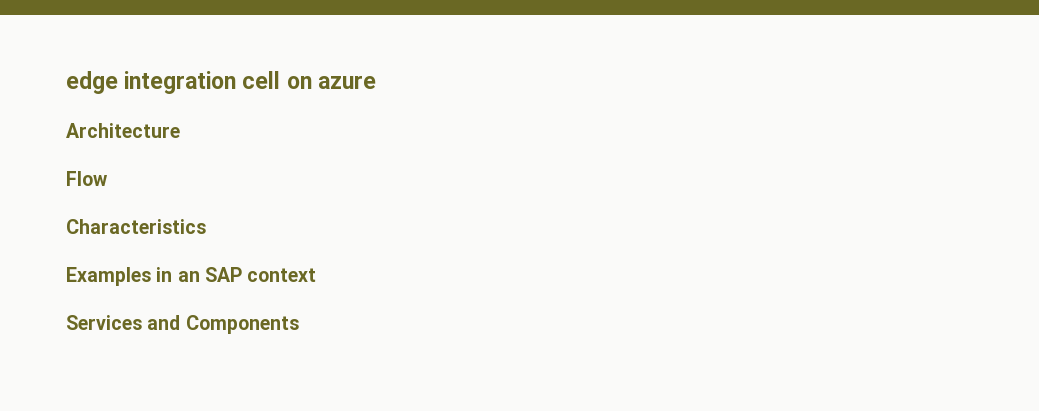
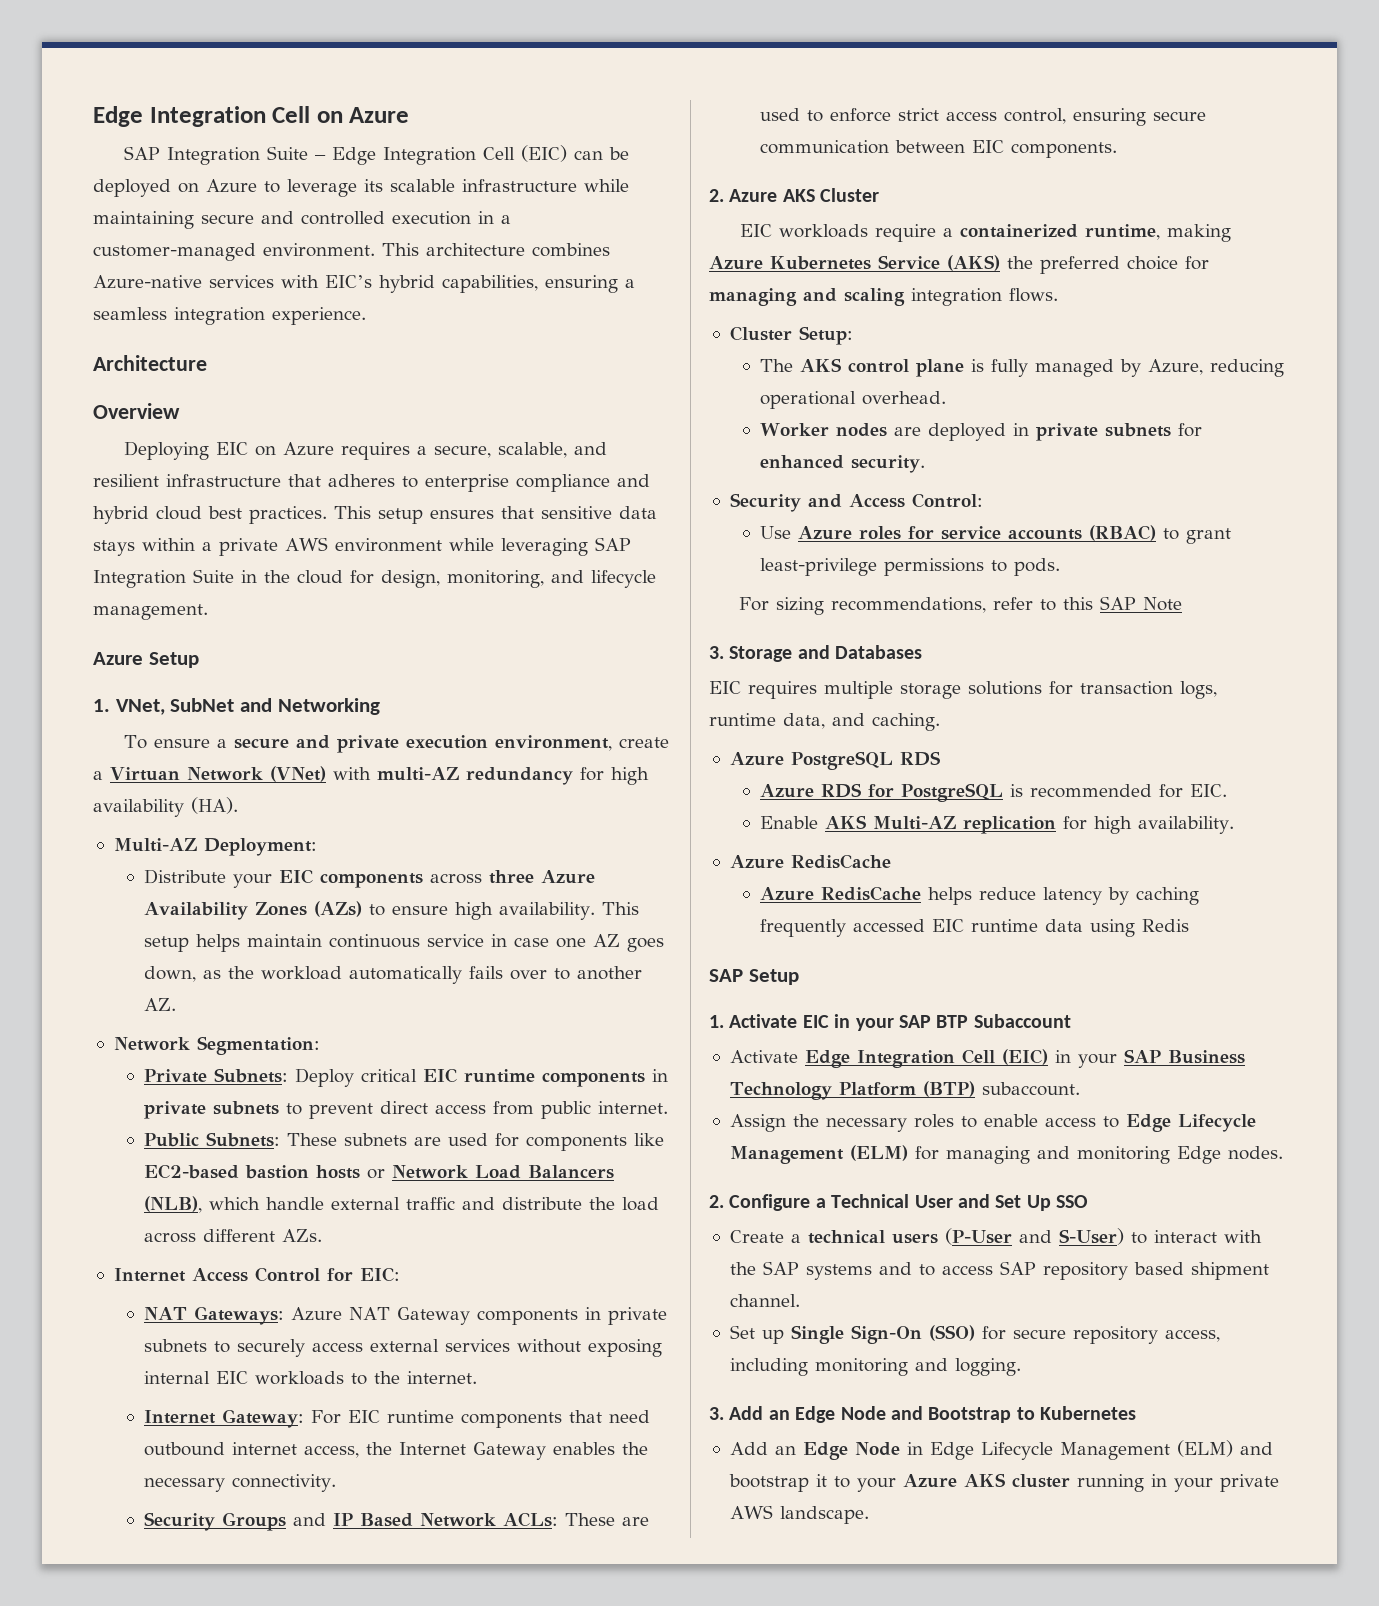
- edge integration cell on azure
+ Edge Integration Cell on Azure
+ SAP Integration Suite – Edge Integration Cell (EIC) can be deployed on Azure to leverage its scalable infrastructure while maintaining secure and controlled execution in a customer-managed environment. This architecture combines Azure-native services with EIC’s hybrid capabilities, ensuring a seamless integration experience.
  Architecture
- Flow
- Characteristics
- Examples in an SAP context
- Services and Components
+ Overview
+ Deploying EIC on Azure requires a secure, scalable, and resilient infrastructure that adheres to enterprise compliance and hybrid cloud best practices. This setup ensures that sensitive data stays within a private AWS environment while leveraging SAP Integration Suite in the cloud for design, monitoring, and lifecycle management.
+ Azure Setup
+ 1. VNet, SubNet and Networking
+ To ensure a secure and private execution environment, create a Virtuan Network (VNet) with multi-AZ redundancy for high availability (HA).
+ Multi-AZ Deployment:
+ Distribute your EIC components across three Azure Availability Zones (AZs) to ensure high availability. This setup helps maintain continuous service in case one AZ goes down, as the workload automatically fails over to another AZ.
+ Network Segmentation:
+ Private Subnets: Deploy critical EIC runtime components in private subnets to prevent direct access from public internet.
+ Public Subnets: These subnets are used for components like EC2-based bastion hosts or Network Load Balancers (NLB), which handle external traffic and distribute the load across different AZs.
+ Internet Access Control for EIC:
+ NAT Gateways: Azure NAT Gateway components in private subnets to securely access external services without exposing internal EIC workloads to the internet.
+ Internet Gateway: For EIC runtime components that need outbound internet access, the Internet Gateway enables the necessary connectivity.
+ Security Groups and IP Based Network ACLs: These are used to enforce strict access control, ensuring secure communication between EIC components.
+ 2. Azure AKS Cluster
+ EIC workloads require a containerized runtime, making Azure Kubernetes Service (AKS) the preferred choice for managing and scaling integration flows.
+ Cluster Setup:
+ The AKS control plane is fully managed by Azure, reducing operational overhead.
+ Worker nodes are deployed in private subnets for enhanced security.
+ Security and Access Control:
+ Use Azure roles for service accounts (RBAC) to grant least-privilege permissions to pods.
+ For sizing recommendations, refer to this SAP Note
+ 3. Storage and Databases
+ EIC requires multiple storage solutions for transaction logs, runtime data, and caching.
+ Azure PostgreSQL RDS
+ Azure RDS for PostgreSQL is recommended for EIC.
+ Enable AKS Multi-AZ replication for high availability.
+ Azure RedisCache
+ Azure RedisCache helps reduce latency by caching frequently accessed EIC runtime data using Redis
+ SAP Setup
+ 1. Activate EIC in your SAP BTP Subaccount
+ Activate Edge Integration Cell (EIC) in your SAP Business Technology Platform (BTP) subaccount.
+ Assign the necessary roles to enable access to Edge Lifecycle Management (ELM) for managing and monitoring Edge nodes.
+ 2. Configure a Technical User and Set Up SSO
+ Create a technical users (P-User and S-User) to interact with the SAP systems and to access SAP repository based shipment channel.
+ Set up Single Sign-On (SSO) for secure repository access, including monitoring and logging.
+ 3. Add an Edge Node and Bootstrap to Kubernetes
+ Add an Edge Node in Edge Lifecycle Management (ELM) and bootstrap it to your Azure AKS cluster running in your private AWS landscape.

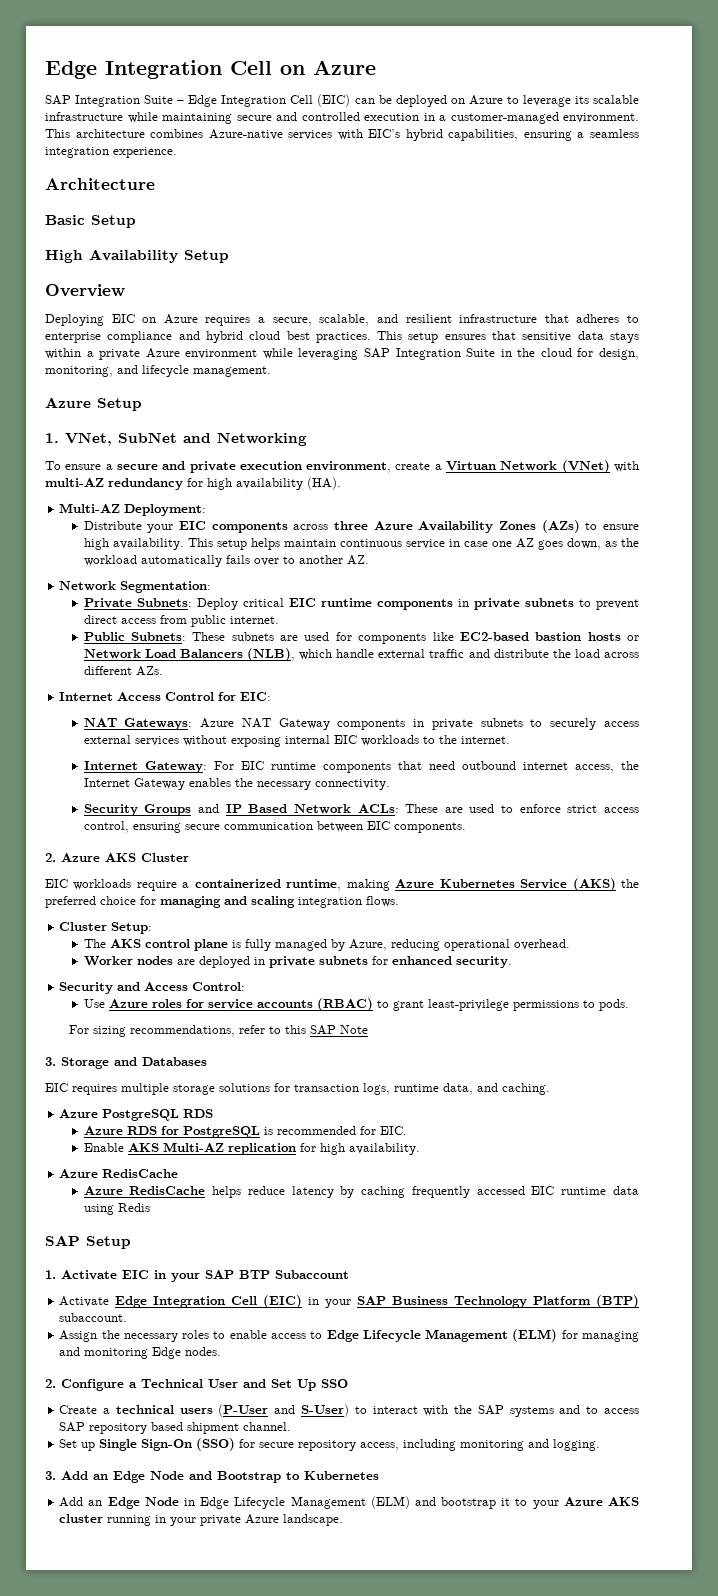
+ Basic Setup
+ High Availability Setup
- This setup ensures that sensitive data stays within a private AWS environment while leveraging SAP Integration Suite in the cloud for design, monitoring, and lifecycle management.
+ This setup ensures that sensitive data stays within a private Azure environment while leveraging SAP Integration Suite in the cloud for design, monitoring, and lifecycle management.
- Add an Edge Node in Edge Lifecycle Management (ELM) and bootstrap it to your Azure AKS cluster running in your private AWS landscape.
+ Add an Edge Node in Edge Lifecycle Management (ELM) and bootstrap it to your Azure AKS cluster running in your private Azure landscape.

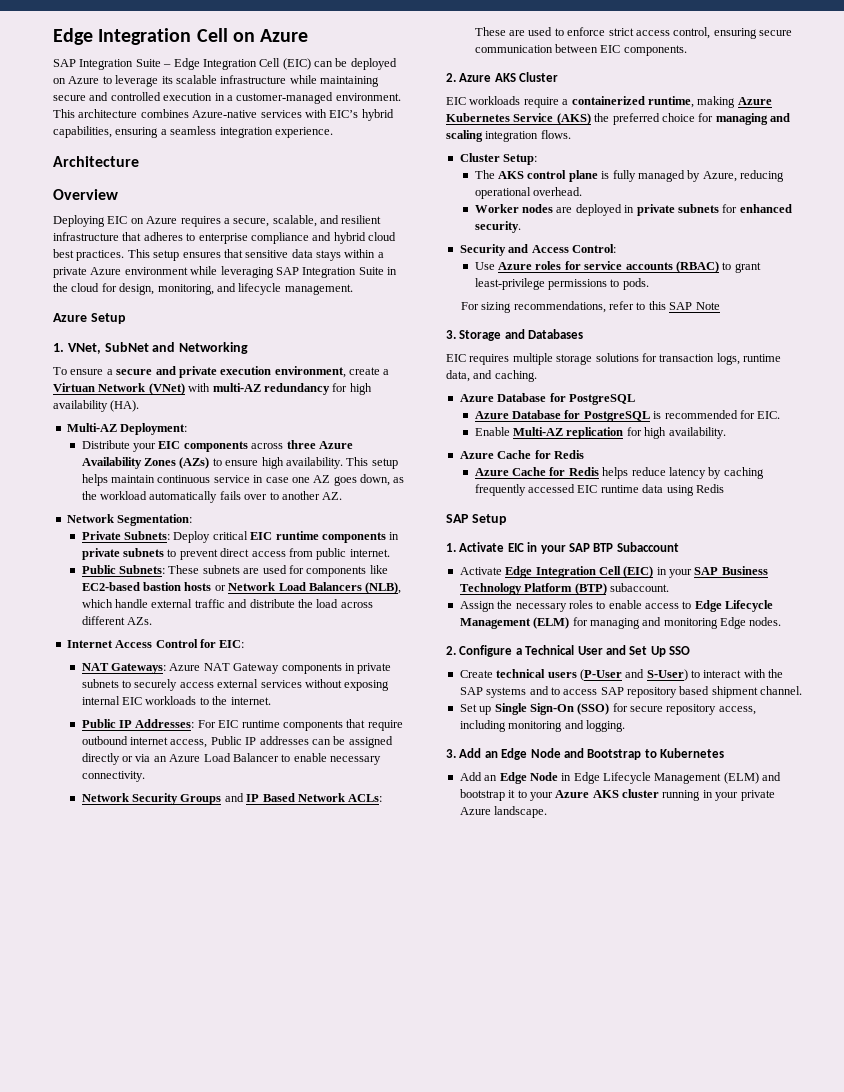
- Basic Setup
- High Availability Setup
- Internet Gateway: For EIC runtime components that need outbound internet access, the Internet Gateway enables the necessary connectivity.
+ Public IP Addresses: For EIC runtime components that require outbound internet access, Public IP addresses can be assigned directly or via an Azure Load Balancer to enable necessary connectivity.
- Security Groups and IP Based Network ACLs: These are used to enforce strict access control, ensuring secure communication between EIC components.
+ Network Security Groups and IP Based Network ACLs: These are used to enforce strict access control, ensuring secure communication between EIC components.
  EIC requires multiple storage solutions for transaction logs, runtime data, and caching.
- Azure PostgreSQL RDS
- Azure RDS for PostgreSQL is recommended for EIC.
+ Azure Database for PostgreSQL
+ Azure Database for PostgreSQL is recommended for EIC.
- Enable AKS Multi-AZ replication for high availability.
- Azure RedisCache
- Azure RedisCache helps reduce latency by caching frequently accessed EIC runtime data using Redis
+ Enable Multi-AZ replication for high availability.
+ Azure Cache for Redis
+ Azure Cache for Redis helps reduce latency by caching frequently accessed EIC runtime data using Redis
- Create a technical users (P-User and S-User) to interact with the SAP systems and to access SAP repository based shipment channel.
+ Create technical users (P-User and S-User) to interact with the SAP systems and to access SAP repository based shipment channel.

